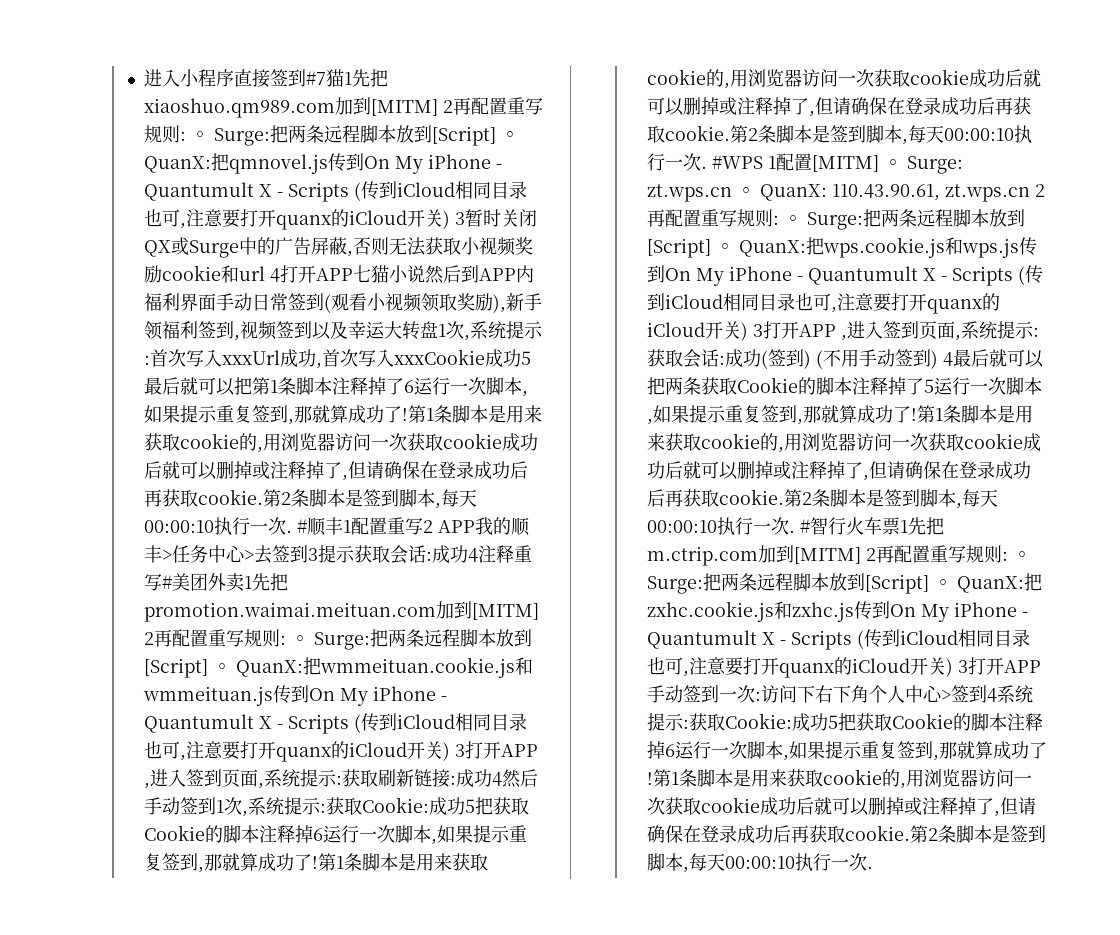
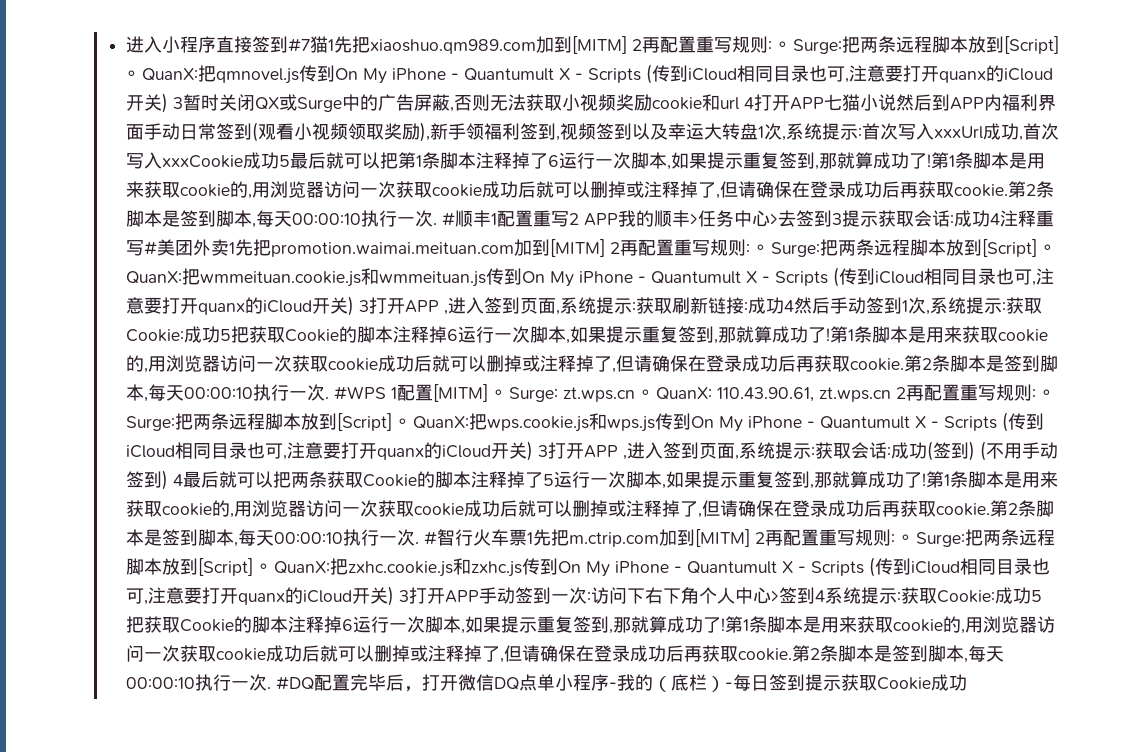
+ #DQ配置完毕后，打开微信DQ点单小程序-我的（底栏）-每日签到提示获取Cookie成功

